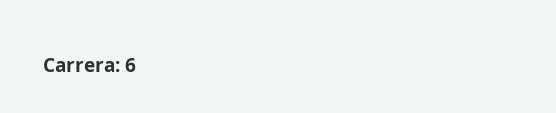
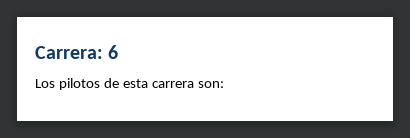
+ Los pilotos de esta carrera son:

